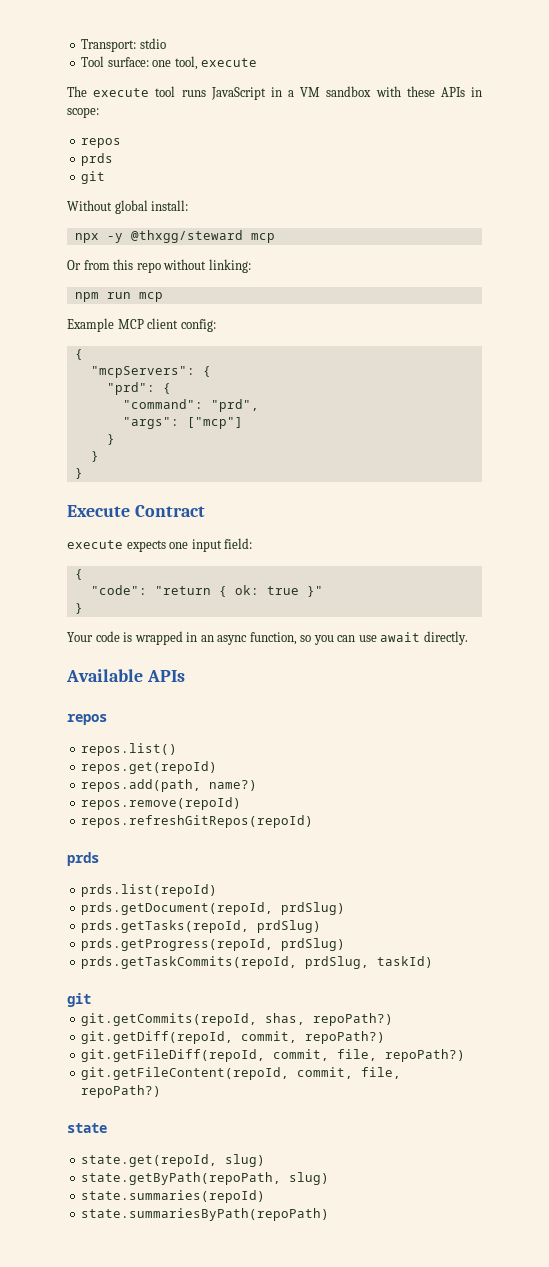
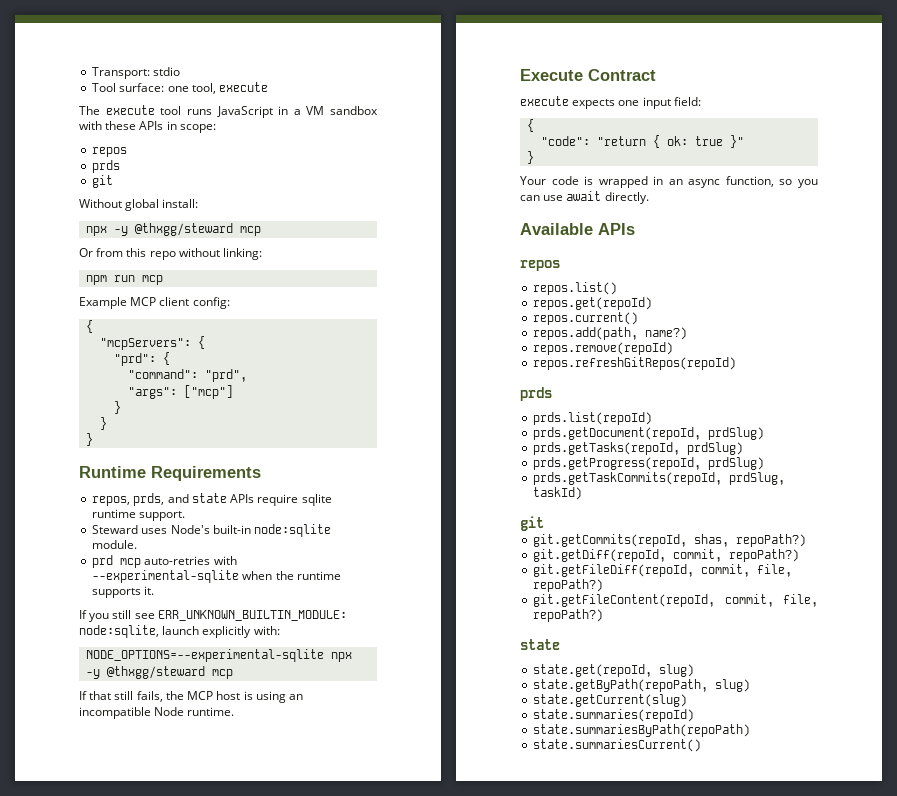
+ Runtime Requirements
+ repos, prds, and state APIs require sqlite runtime support.
+ Steward uses Node's built-in node:sqlite module.
+ prd mcp auto-retries with --experimental-sqlite when the runtime supports it.
+ If you still see ERR_UNKNOWN_BUILTIN_MODULE: node:sqlite, launch explicitly with:
+ NODE_OPTIONS=--experimental-sqlite npx -y @thxgg/steward mcp
+ If that still fails, the MCP host is using an incompatible Node runtime.
+ repos.current()
+ state.getCurrent(slug)
+ state.summariesCurrent()

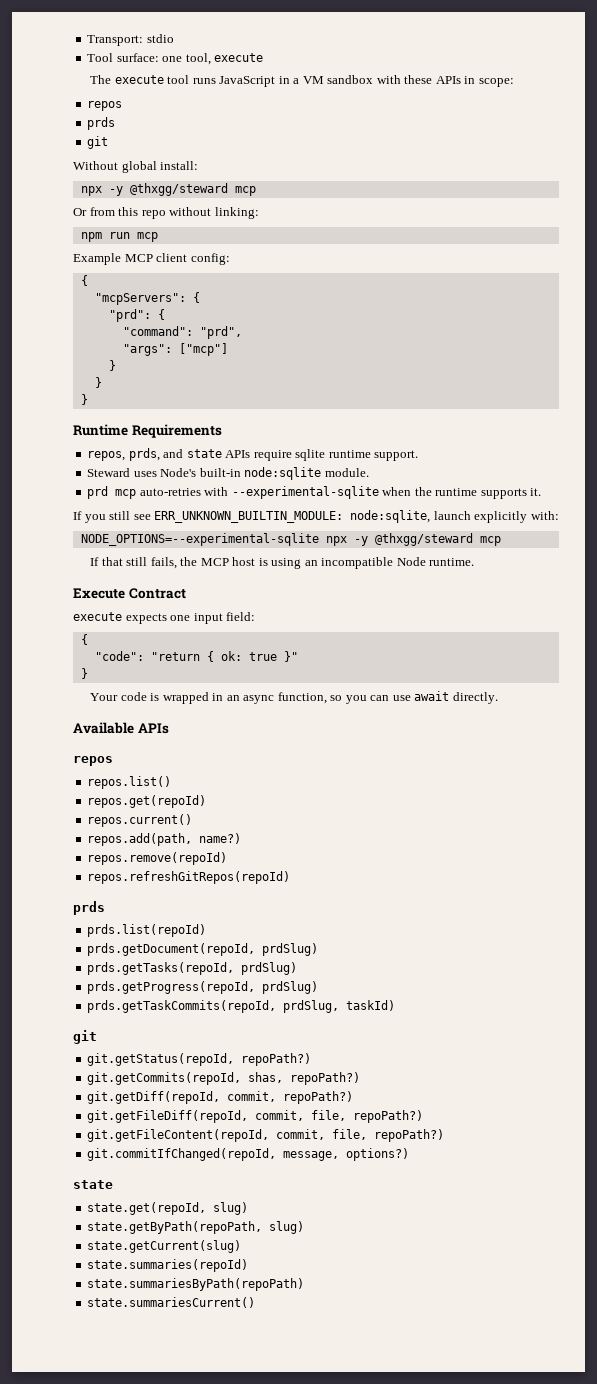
+ git.getStatus(repoId, repoPath?)
+ git.commitIfChanged(repoId, message, options?)

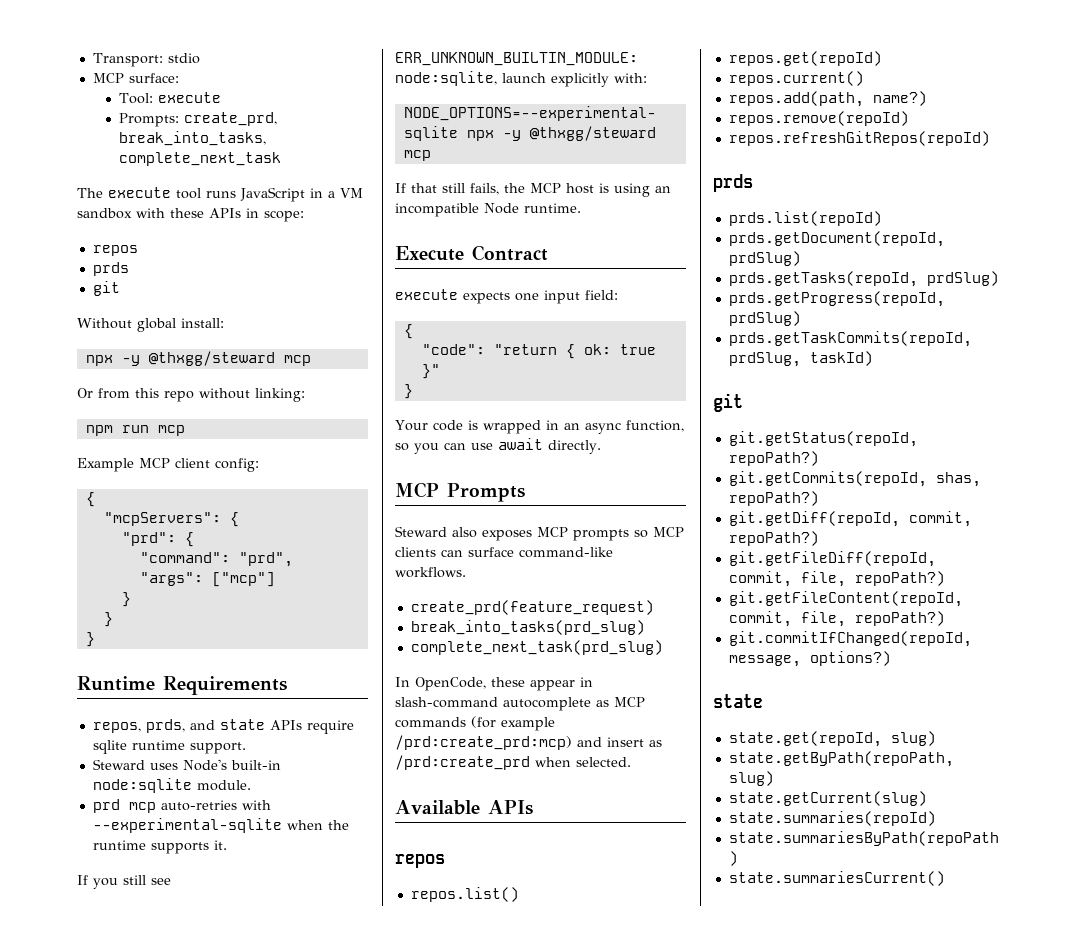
- Tool surface: one tool, execute
+ MCP surface:
+ Tool: execute
+ Prompts: create_prd, break_into_tasks, complete_next_task
+ MCP Prompts
+ Steward also exposes MCP prompts so MCP clients can surface command-like workflows.
+ create_prd(feature_request)
+ break_into_tasks(prd_slug)
+ complete_next_task(prd_slug)
+ In OpenCode, these appear in slash-command autocomplete as MCP commands (for example /prd:create_prd:mcp) and insert as /prd:create_prd when selected.

